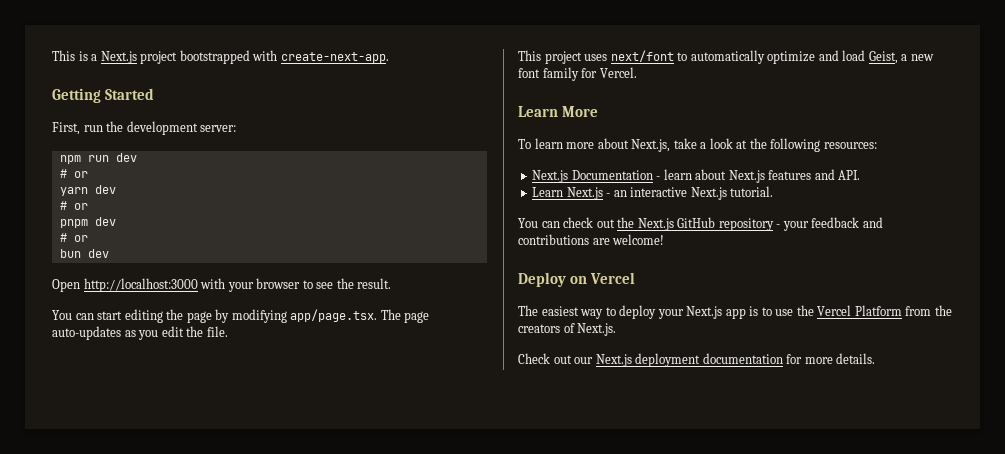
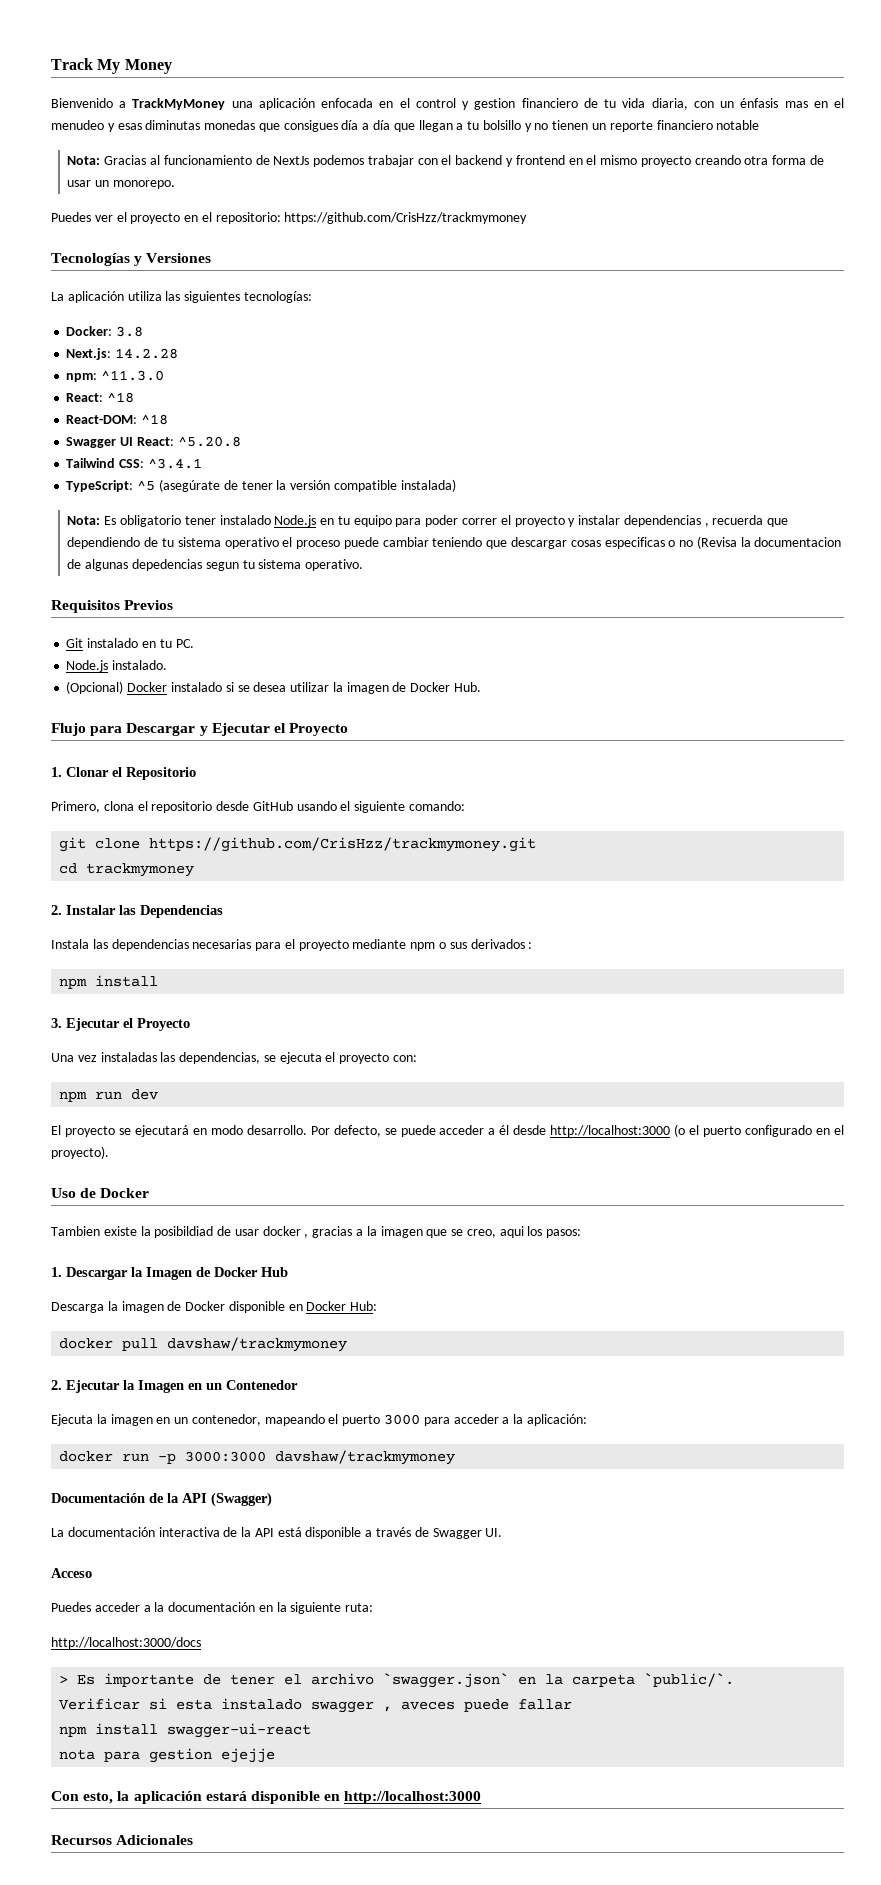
- This is a Next.js project bootstrapped with create-next-app.
- Getting Started
- First, run the development server:
+ Track My Money
+ Bienvenido a TrackMyMoney una aplicación enfocada en el control y gestion financiero de tu vida diaria, con un énfasis mas en el menudeo y esas diminutas monedas que consigues día a día que llegan a tu bolsillo y no tienen un reporte financiero notable
+ Nota: Gracias al funcionamiento de NextJs podemos trabajar con el backend y frontend en el mismo proyecto creando otra forma de usar un monorepo.
+ Puedes ver el proyecto en el repositorio: https://github.com/CrisHzz/trackmymoney
+ Tecnologías y Versiones
+ La aplicación utiliza las siguientes tecnologías:
+ Docker: 3.8
+ Next.js: 14.2.28
+ npm: ^11.3.0
+ React: ^18
+ React-DOM: ^18
+ Swagger UI React: ^5.20.8
+ Tailwind CSS: ^3.4.1
+ TypeScript: ^5 (asegúrate de tener la versión compatible instalada)
+ Nota: Es obligatorio tener instalado Node.js en tu equipo para poder correr el proyecto y instalar dependencias , recuerda que dependiendo de tu sistema operativo el proceso puede cambiar teniendo que descargar cosas especificas o no (Revisa la documentacion de algunas depedencias segun tu sistema operativo.
+ Requisitos Previos
+ Git instalado en tu PC.
+ Node.js instalado.
+ (Opcional) Docker instalado si se desea utilizar la imagen de Docker Hub.
+ Flujo para Descargar y Ejecutar el Proyecto
+ 1. Clonar el Repositorio
+ Primero, clona el repositorio desde GitHub usando el siguiente comando:
+ git clone https://github.com/CrisHzz/trackmymoney.git
+ cd trackmymoney
+ 2. Instalar las Dependencias
+ Instala las dependencias necesarias para el proyecto mediante npm o sus derivados :
+ npm install
+ 3. Ejecutar el Proyecto
+ Una vez instaladas las dependencias, se ejecuta el proyecto con:
  npm run dev
- # or
- yarn dev
- # or
- pnpm dev
- # or
- bun dev
- Open http://localhost:3000 with your browser to see the result.
- You can start editing the page by modifying app/page.tsx. The page auto-updates as you edit the file.
- This project uses next/font to automatically optimize and load Geist, a new font family for Vercel.
- Learn More
- To learn more about Next.js, take a look at the following resources:
- Next.js Documentation - learn about Next.js features and API.
- Learn Next.js - an interactive Next.js tutorial.
- You can check out the Next.js GitHub repository - your feedback and contributions are welcome!
- Deploy on Vercel
- The easiest way to deploy your Next.js app is to use the Vercel Platform from the creators of Next.js.
- Check out our Next.js deployment documentation for more details.
+ El proyecto se ejecutará en modo desarrollo. Por defecto, se puede acceder a él desde http://localhost:3000 (o el puerto configurado en el proyecto).
+ Uso de Docker
+ Tambien existe la posibildiad de usar docker , gracias a la imagen que se creo, aqui los pasos:
+ 1. Descargar la Imagen de Docker Hub
+ Descarga la imagen de Docker disponible en Docker Hub:
+ docker pull davshaw/trackmymoney
+ 2. Ejecutar la Imagen en un Contenedor
+ Ejecuta la imagen en un contenedor, mapeando el puerto 3000 para acceder a la aplicación:
+ docker run -p 3000:3000 davshaw/trackmymoney
+ Documentación de la API (Swagger)
+ La documentación interactiva de la API está disponible a través de Swagger UI.
+ Acceso
+ Puedes acceder a la documentación en la siguiente ruta:
+ http://localhost:3000/docs
+ > Es importante de tener el archivo `swagger.json` en la carpeta `public/`.
+ Verificar si esta instalado swagger , aveces puede fallar
+ npm install swagger-ui-react
+ nota para gestion ejejje
+ Con esto, la aplicación estará disponible en http://localhost:3000
+ Recursos Adicionales

